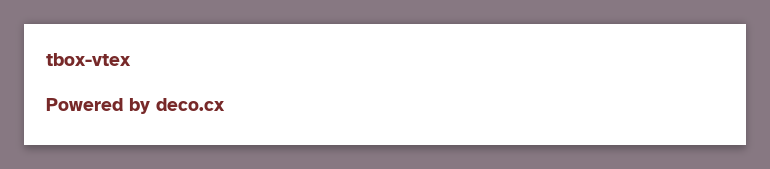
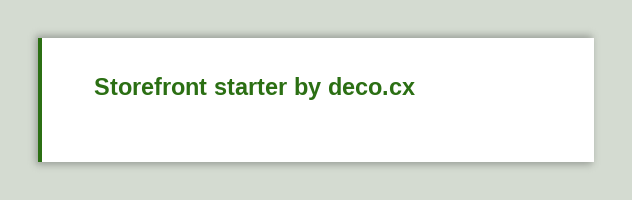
- tbox-vtex
- Powered by deco.cx
+ Storefront starter by deco.cx

